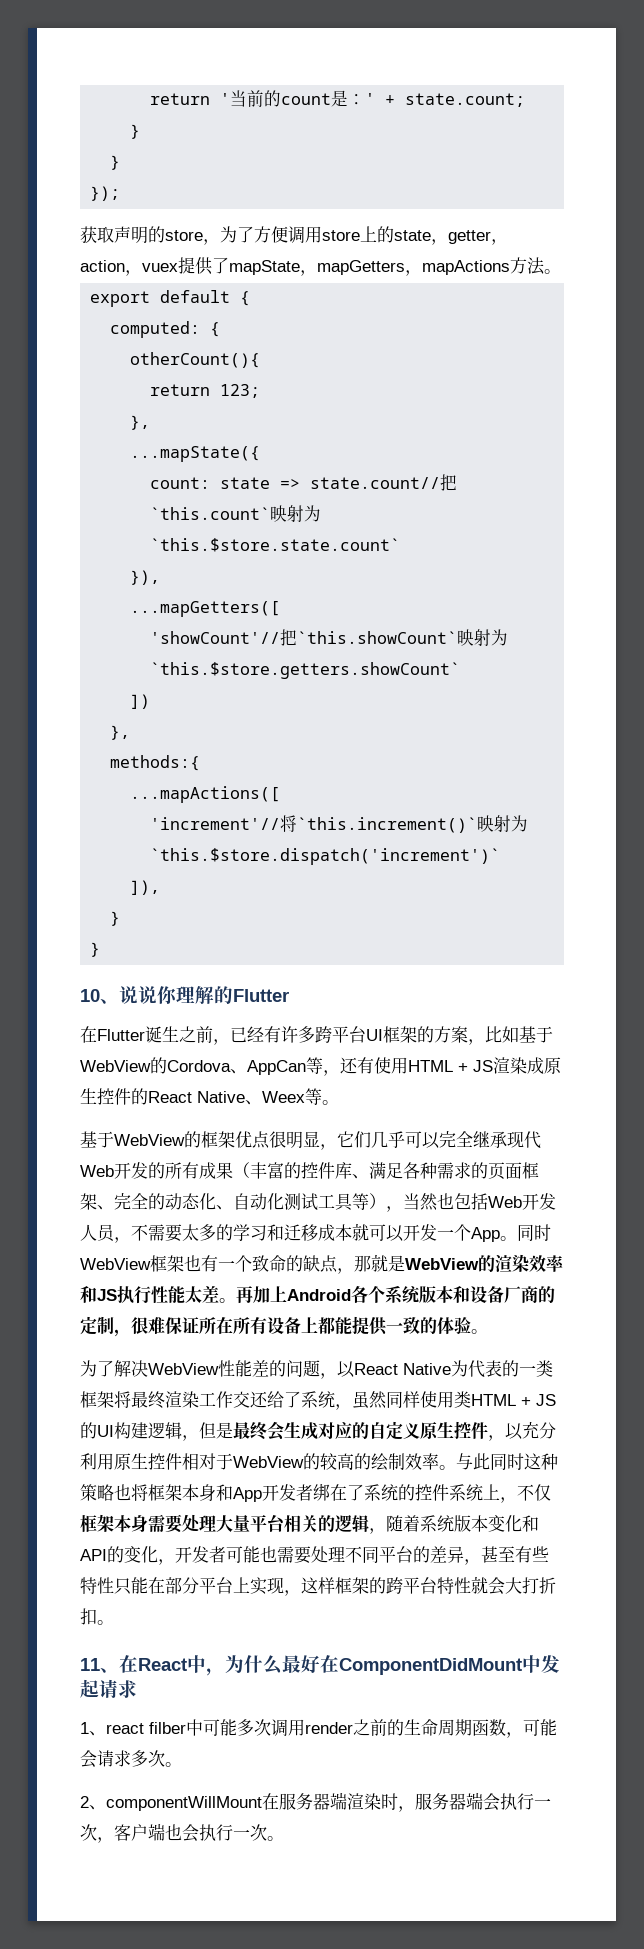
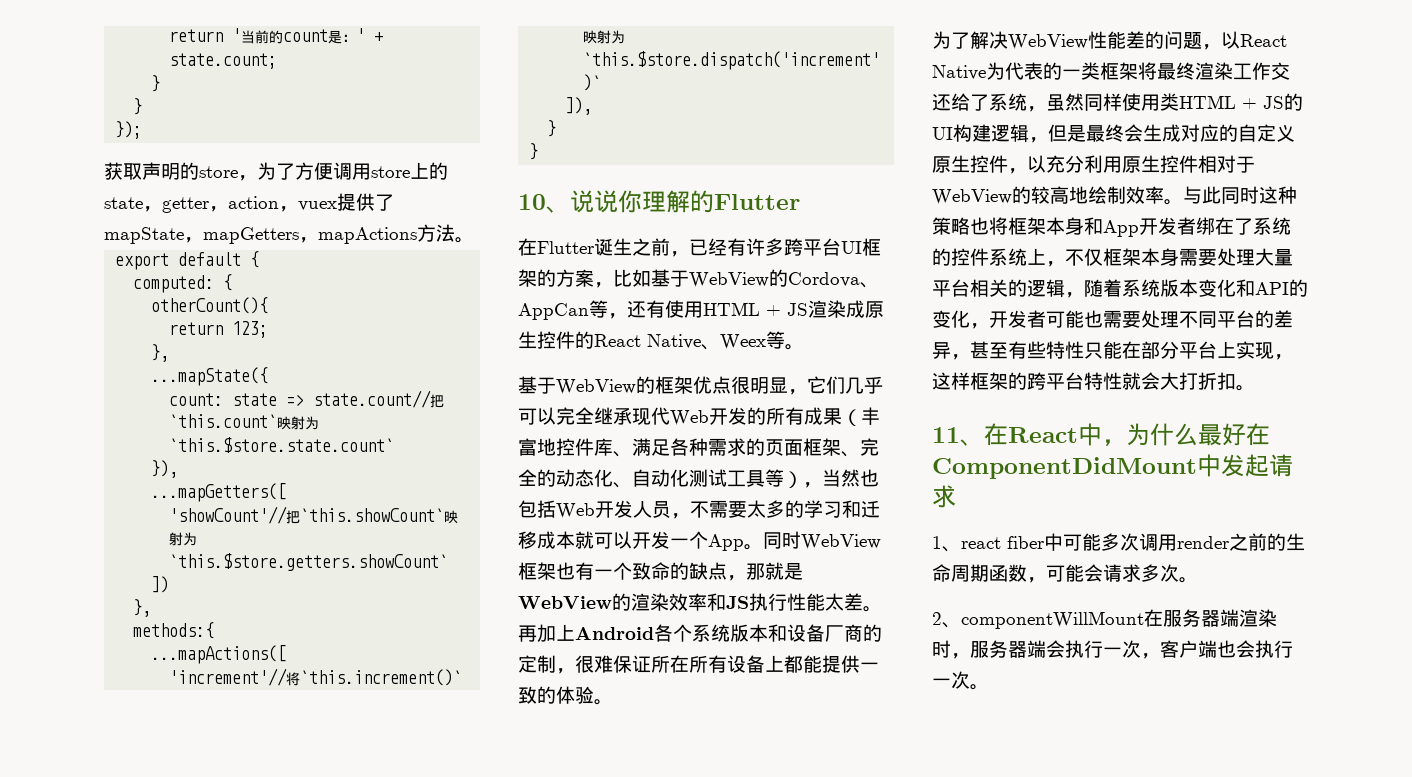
- 基于WebView的框架优点很明显，它们几乎可以完全继承现代Web开发的所有成果（丰富的控件库、满足各种需求的页面框架、完全的动态化、自动化测试工具等），当然也包括Web开发人员，不需要太多的学习和迁移成本就可以开发一个App。
+ 基于WebView的框架优点很明显，它们几乎可以完全继承现代Web开发的所有成果（丰富地控件库、满足各种需求的页面框架、完全的动态化、自动化测试工具等），当然也包括Web开发人员，不需要太多的学习和迁移成本就可以开发一个App。
- 为了解决WebView性能差的问题，以React Native为代表的一类框架将最终渲染工作交还给了系统，虽然同样使用类HTML + JS的UI构建逻辑，但是最终会生成对应的自定义原生控件，以充分利用原生控件相对于WebView的较高的绘制效率。
+ 为了解决WebView性能差的问题，以React Native为代表的一类框架将最终渲染工作交还给了系统，虽然同样使用类HTML + JS的UI构建逻辑，但是最终会生成对应的自定义原生控件，以充分利用原生控件相对于WebView的较高地绘制效率。
- 1、react filber中可能多次调用render之前的生命周期函数，可能会请求多次。
+ 1、react fiber中可能多次调用render之前的生命周期函数，可能会请求多次。

